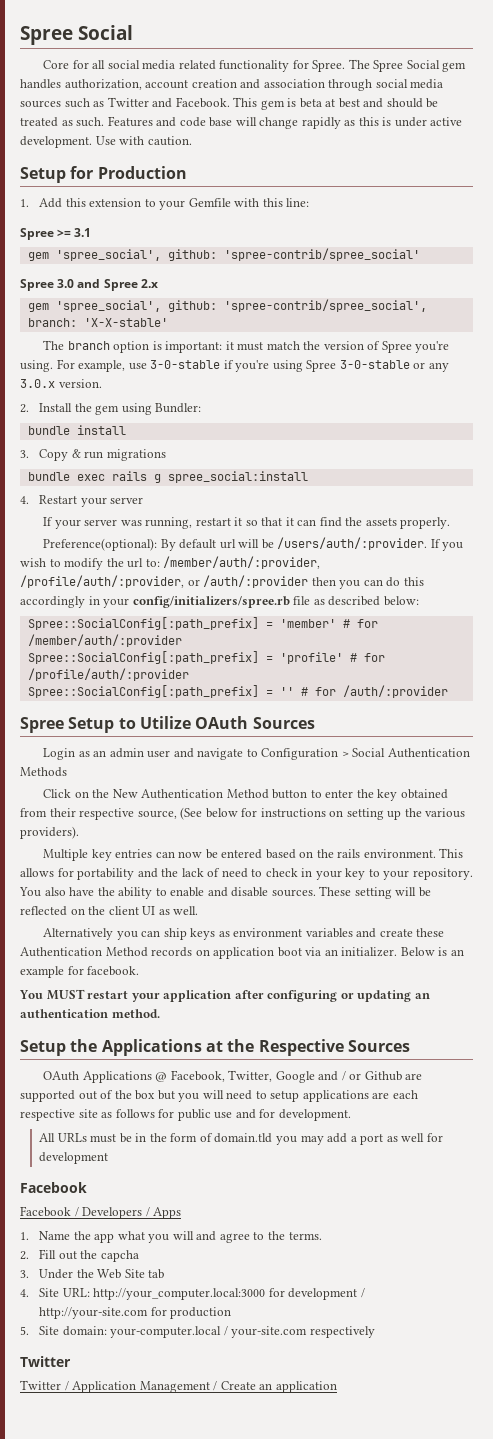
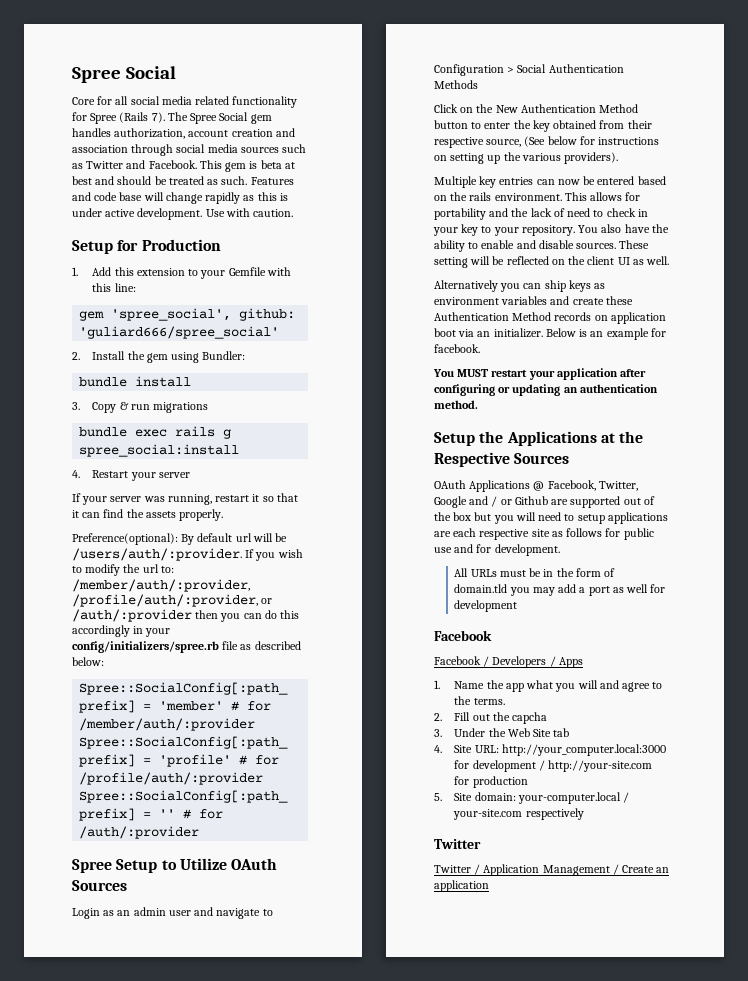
- Core for all social media related functionality for Spree.
+ Core for all social media related functionality for Spree (Rails 7).
- Spree >= 3.1
- gem 'spree_social', github: 'spree-contrib/spree_social'
- Spree 3.0 and Spree 2.x
- gem 'spree_social', github: 'spree-contrib/spree_social', branch: 'X-X-stable'
- The branch option is important: it must match the version of Spree you're using. For example, use 3-0-stable if you're using Spree 3-0-stable or any 3.0.x version.
+ gem 'spree_social', github: 'guliard666/spree_social'

